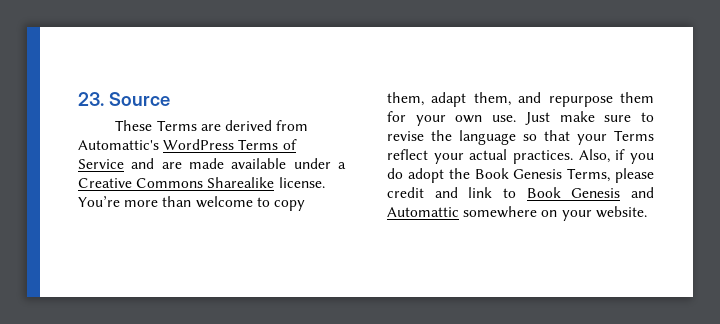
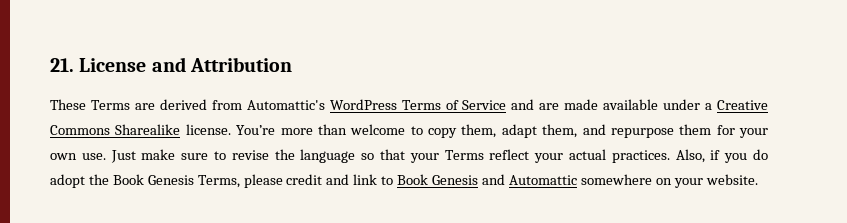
- 23. Source
+ 21. License and Attribution

